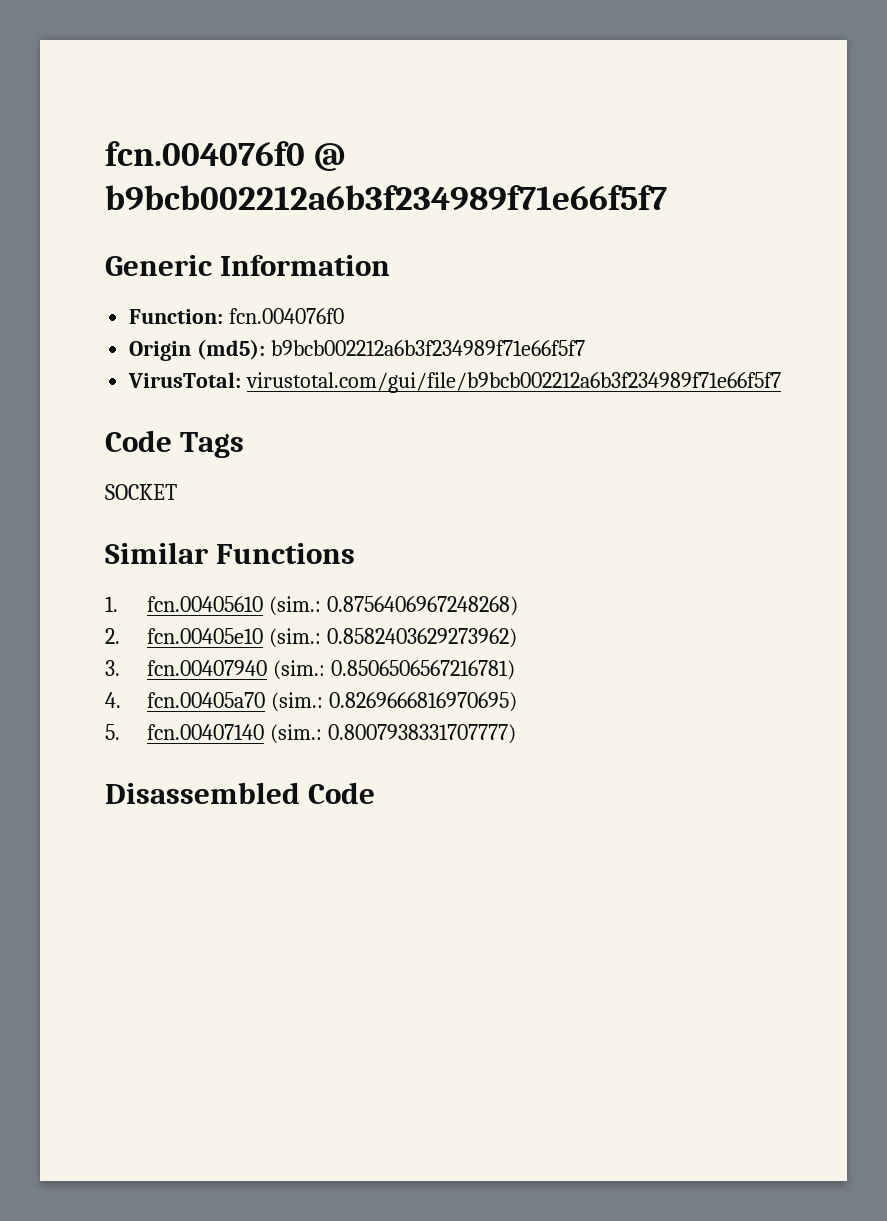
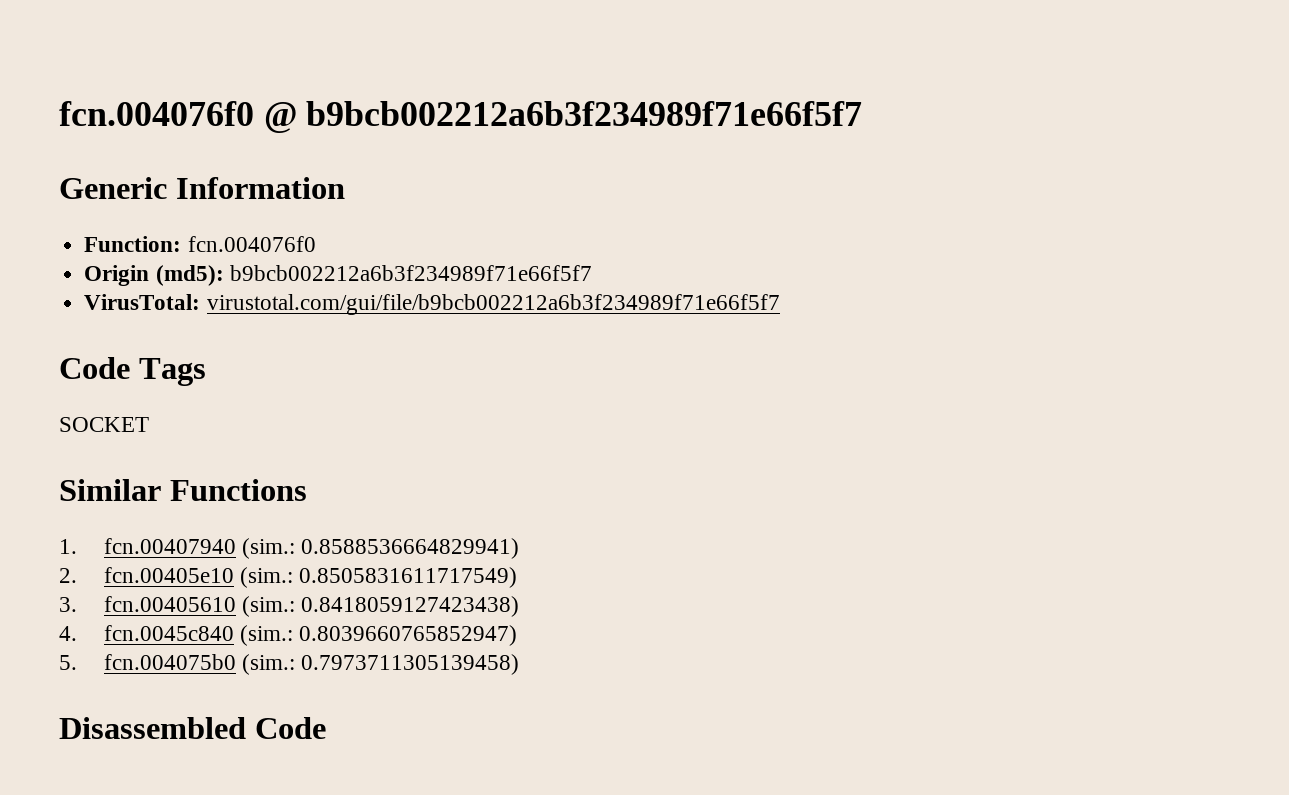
- 1. fcn.00405610 (sim.: 0.8756406967248268)
+ 1. fcn.00407940 (sim.: 0.8588536664829941)
- 2. fcn.00405e10 (sim.: 0.8582403629273962)
+ 2. fcn.00405e10 (sim.: 0.8505831611717549)
- 3. fcn.00407940 (sim.: 0.8506506567216781)
- 4. fcn.00405a70 (sim.: 0.8269666816970695)
- 5. fcn.00407140 (sim.: 0.8007938331707777)
+ 3. fcn.00405610 (sim.: 0.8418059127423438)
+ 4. fcn.0045c840 (sim.: 0.8039660765852947)
+ 5. fcn.004075b0 (sim.: 0.7973711305139458)

